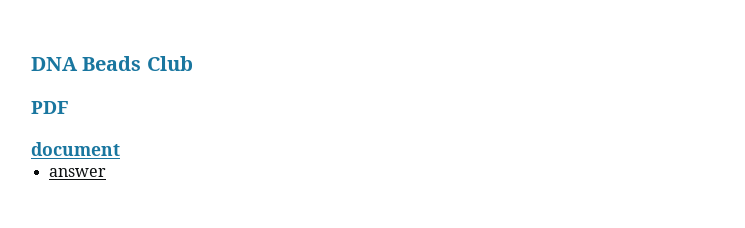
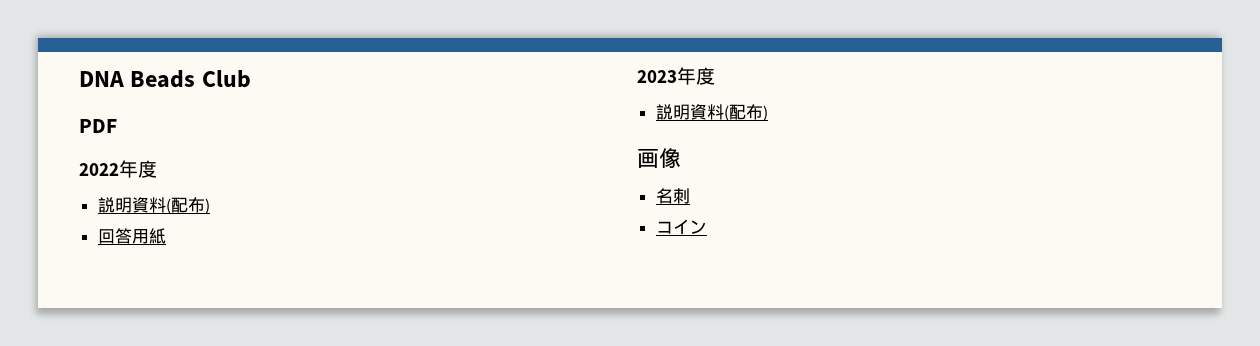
- document
- answer
+ 2022年度
+ 説明資料(配布)
+ 回答用紙
+ 2023年度
+ 説明資料(配布)
+ 画像
+ 名刺
+ コイン

